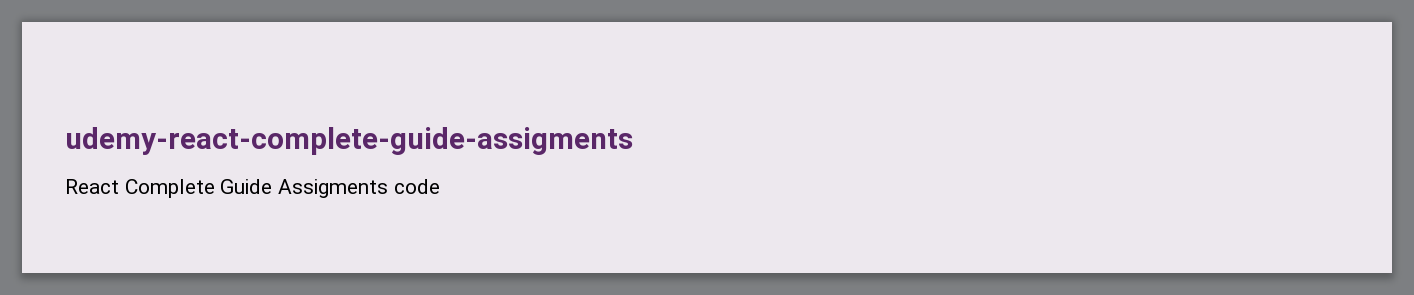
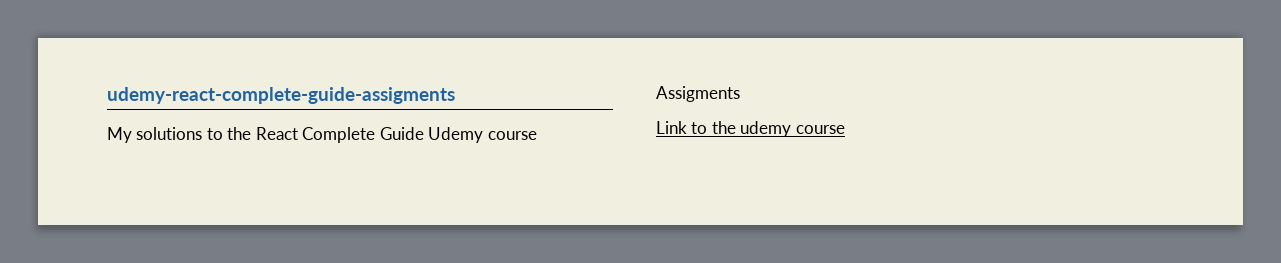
- React Complete Guide Assigments code
+ My solutions to the React Complete Guide Udemy course Assigments
+ Link to the udemy course

